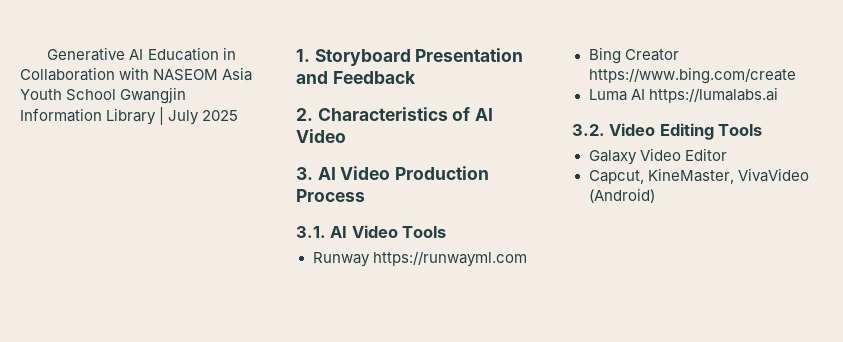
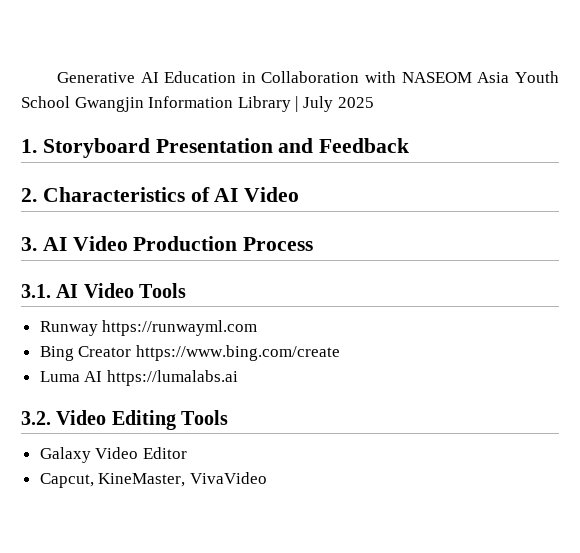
- Capcut, KineMaster, VivaVideo (Android)
+ Capcut, KineMaster, VivaVideo

